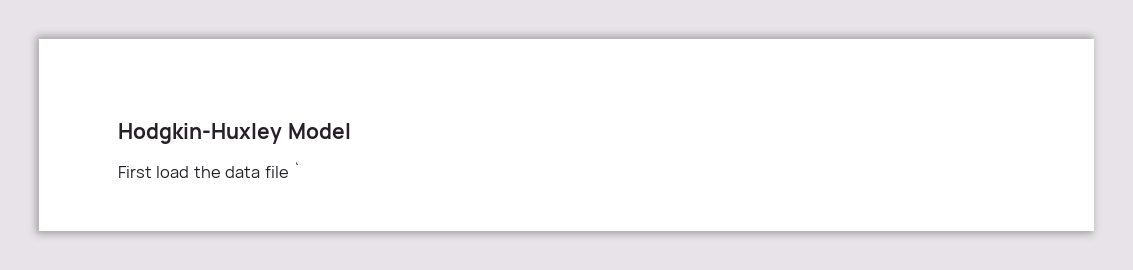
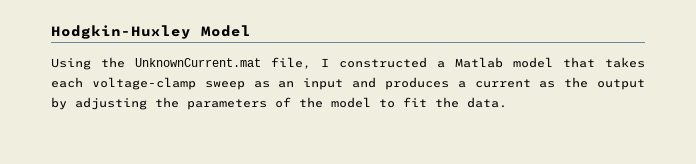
- First load the data file `
+ Using the UnknownCurrent.mat file, I constructed a Matlab model that takes each voltage-clamp sweep as an input and produces a current as the output by adjusting the parameters of the model to fit the data.

